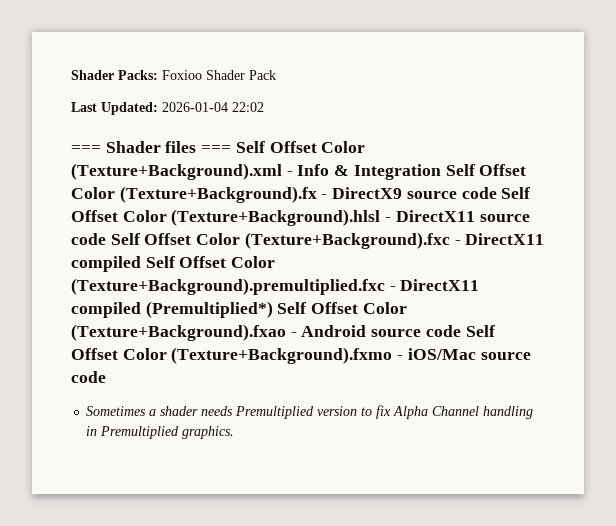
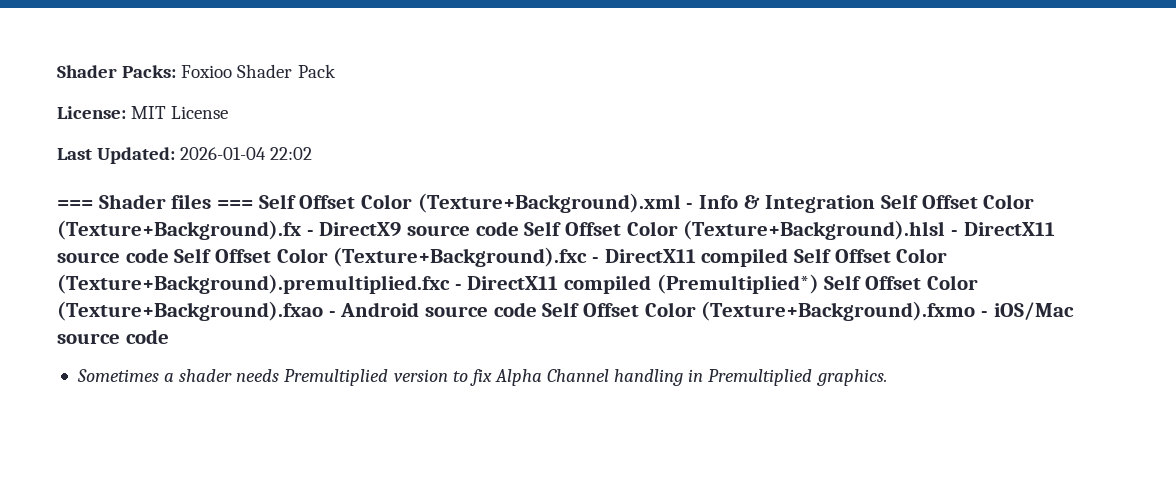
+ License: MIT License

